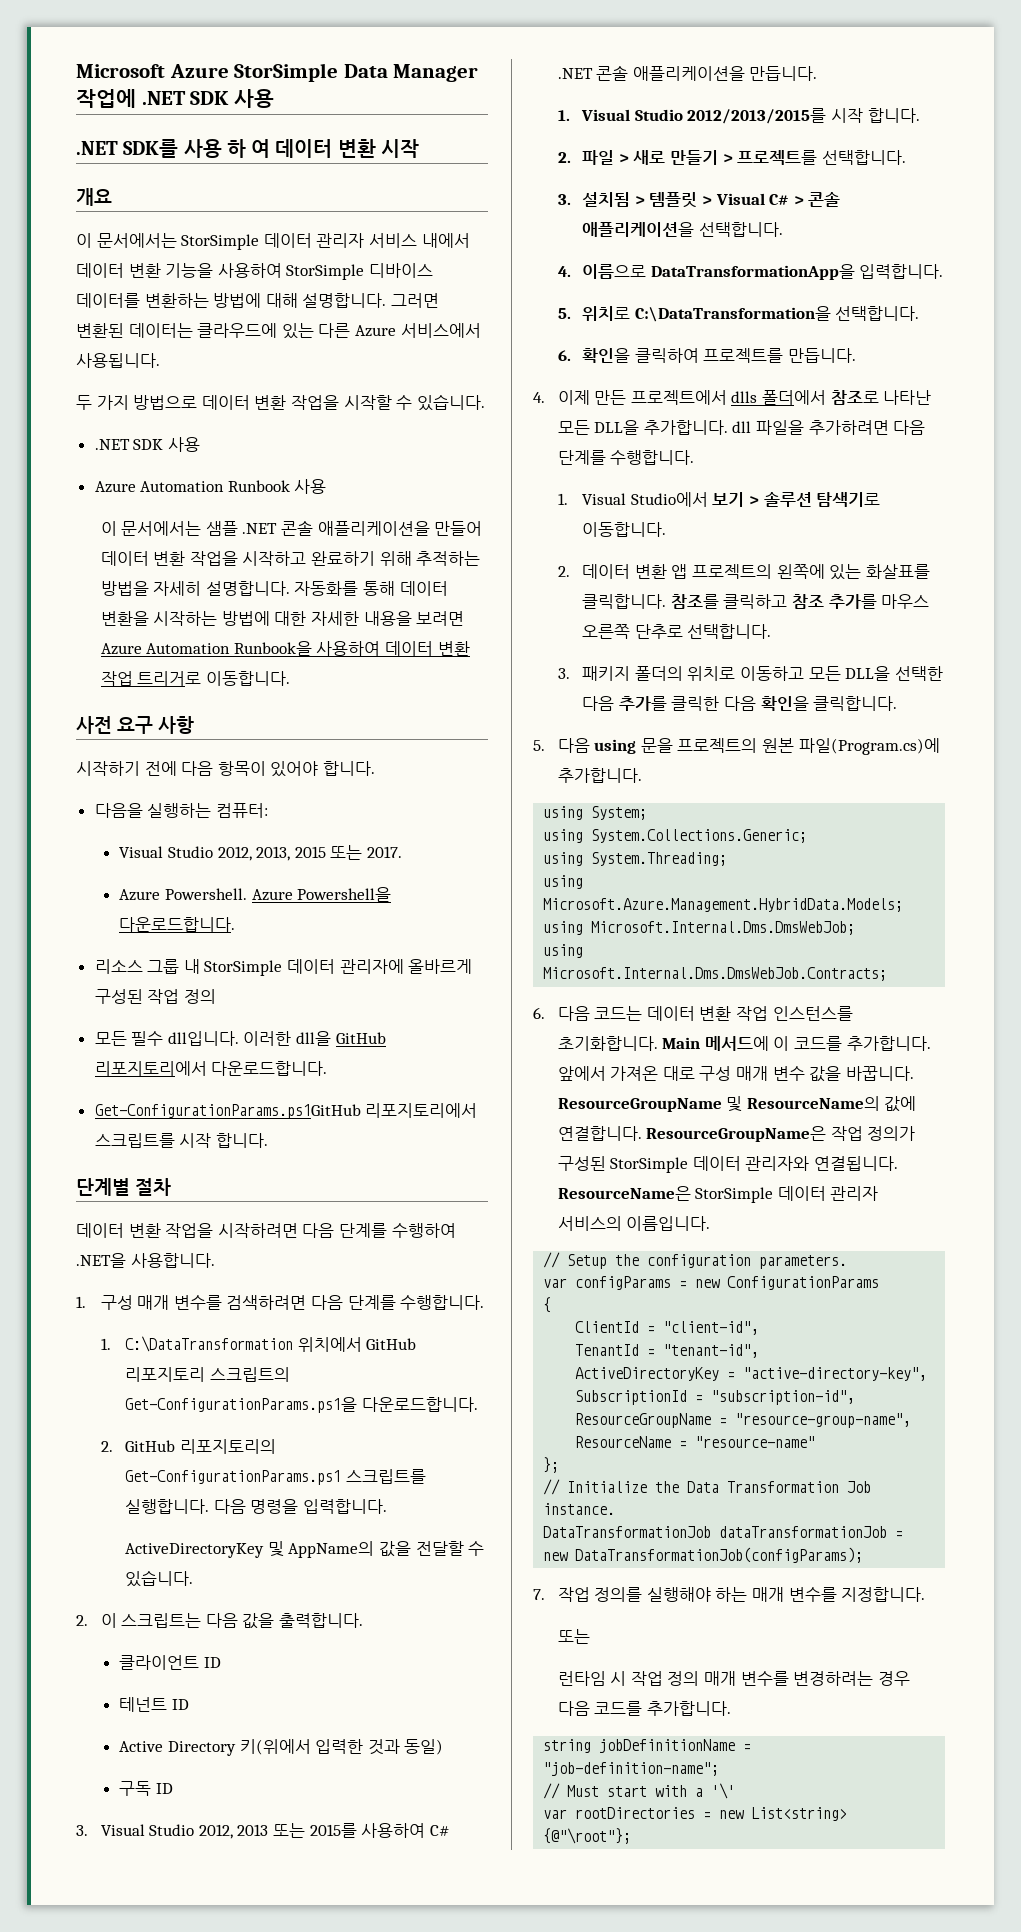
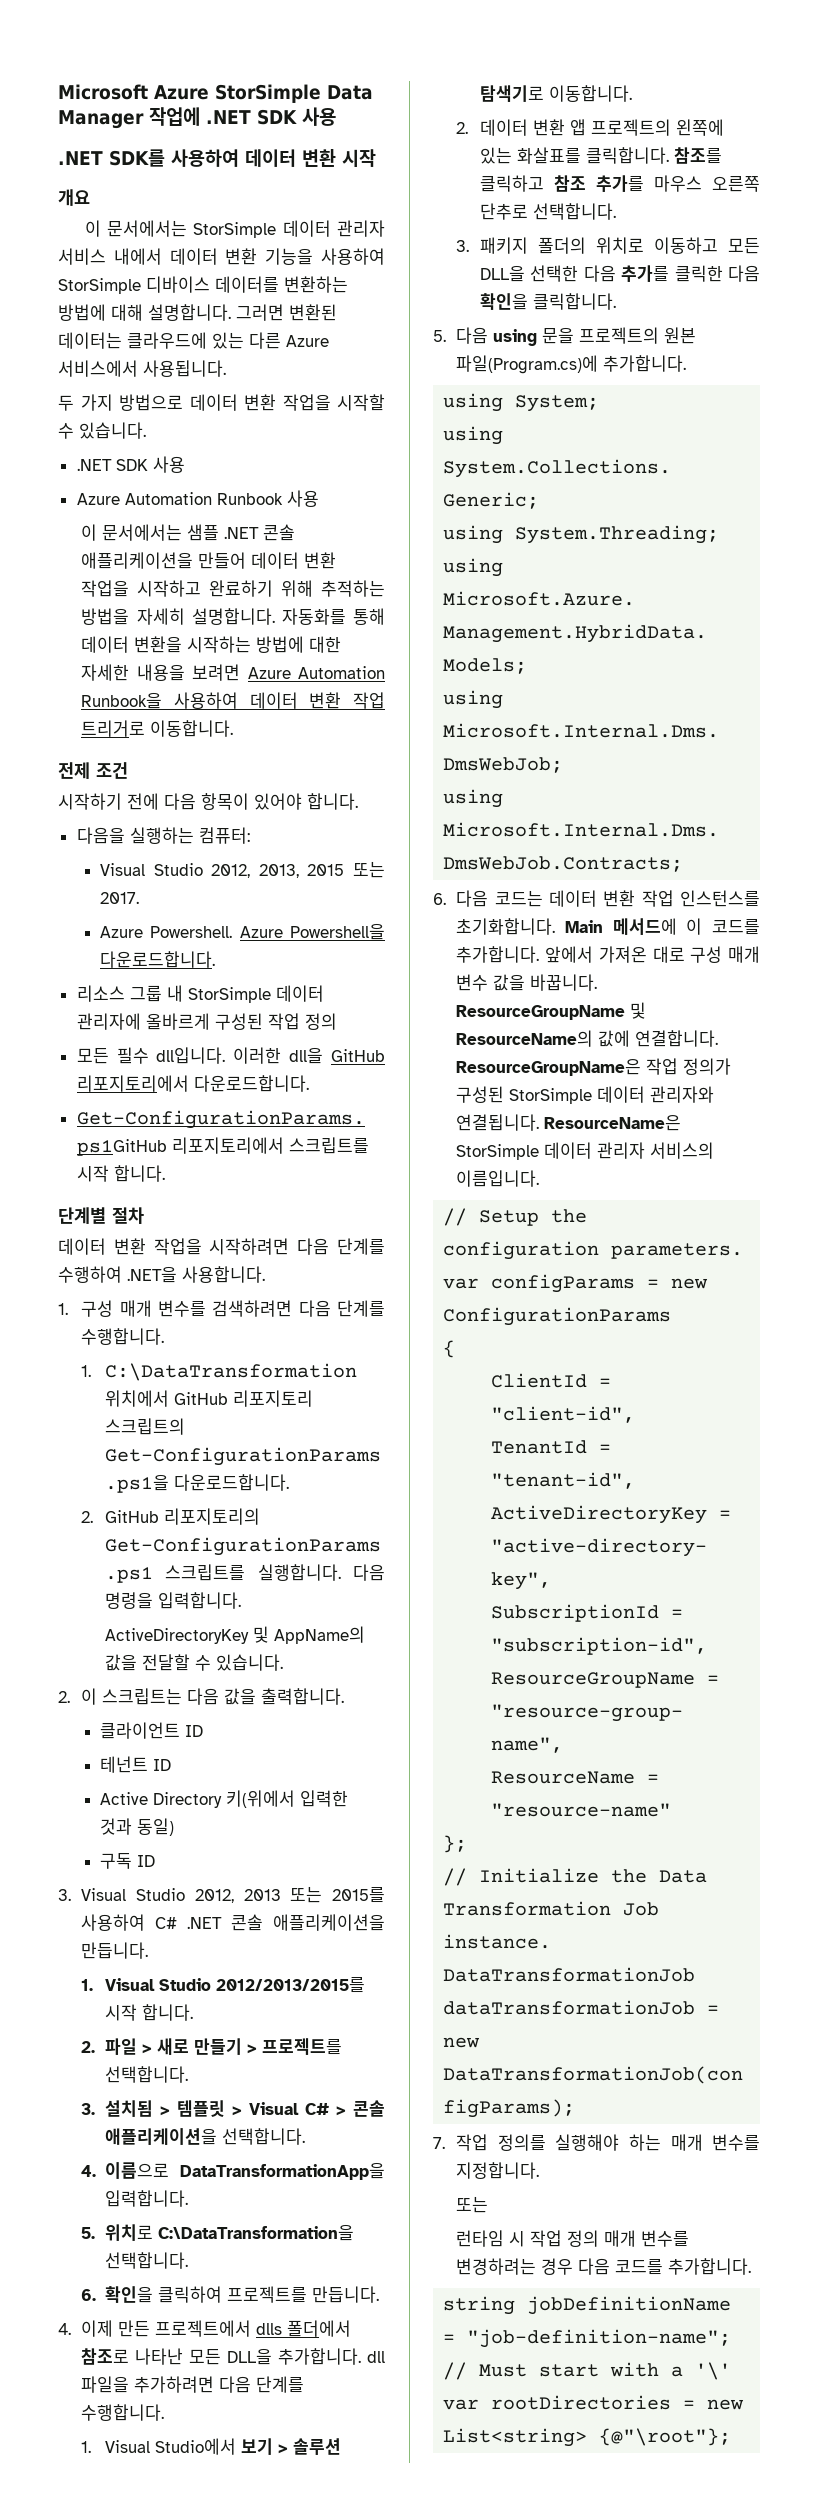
- .NET SDK를 사용 하 여 데이터 변환 시작
+ .NET SDK를 사용하여 데이터 변환 시작
- 사전 요구 사항
+ 전제 조건

